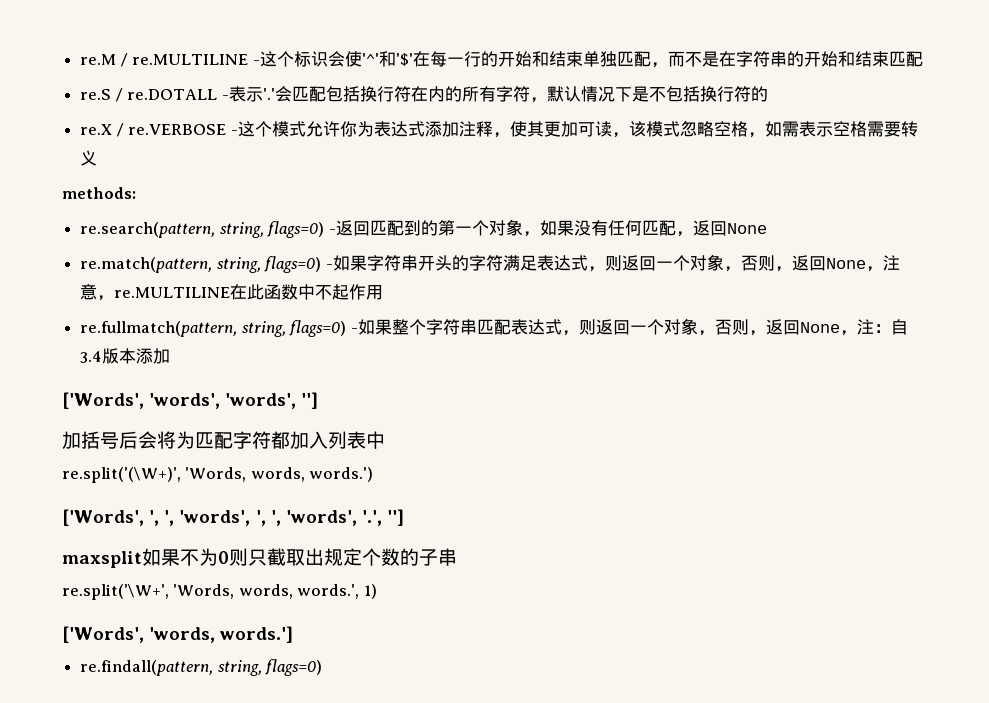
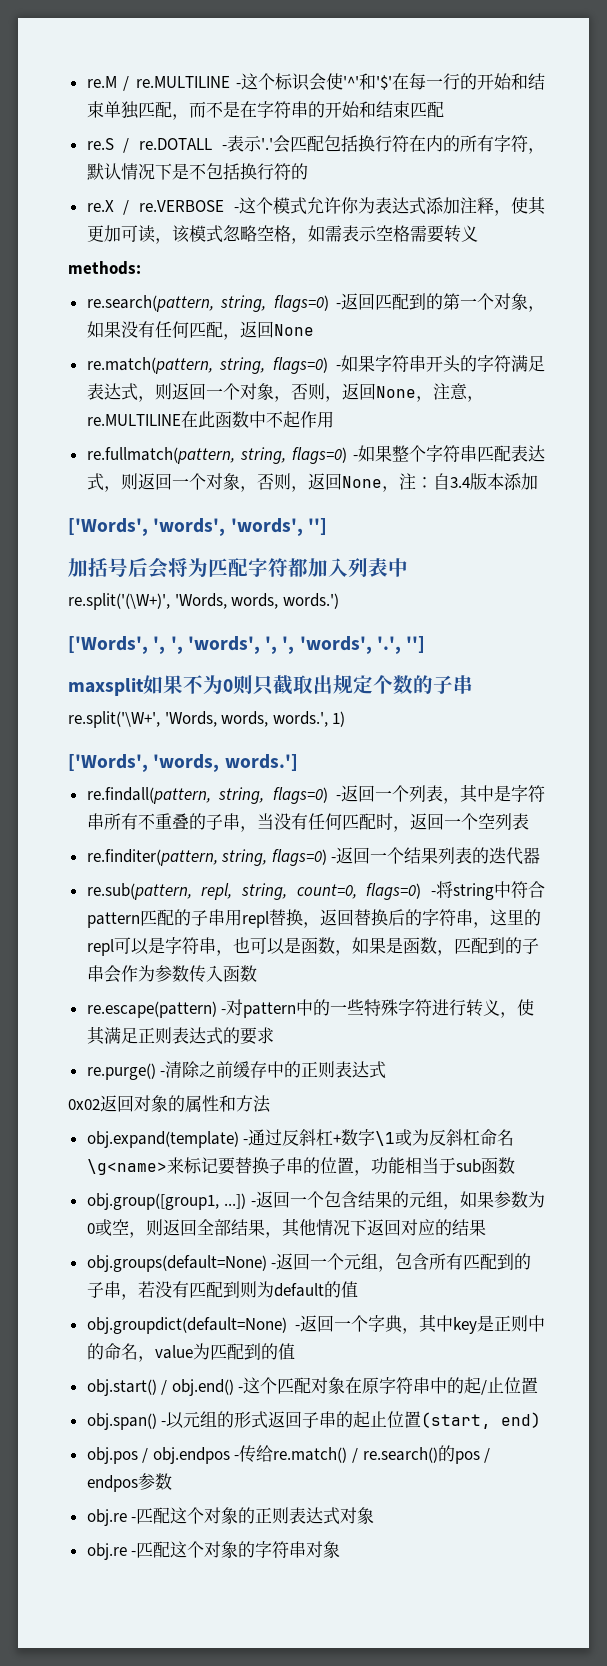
- re.findall(pattern, string, flags=0)
+ re.findall(pattern, string, flags=0) -返回一个列表，其中是字符串所有不重叠的子串，当没有任何匹配时，返回一个空列表
+ re.finditer(pattern, string, flags=0) -返回一个结果列表的迭代器
+ re.sub(pattern, repl, string, count=0, flags=0) -将string中符合pattern匹配的子串用repl替换，返回替换后的字符串，这里的repl可以是字符串，也可以是函数，如果是函数，匹配到的子串会作为参数传入函数
+ re.escape(pattern) -对pattern中的一些特殊字符进行转义，使其满足正则表达式的要求
+ re.purge() -清除之前缓存中的正则表达式
+ 0x02返回对象的属性和方法
+ obj.expand(template) -通过反斜杠+数字\1或为反斜杠命名\g<name>来标记要替换子串的位置，功能相当于sub函数
+ obj.group([group1, ...]) -返回一个包含结果的元组，如果参数为0或空，则返回全部结果，其他情况下返回对应的结果
+ obj.groups(default=None) -返回一个元组，包含所有匹配到的子串，若没有匹配到则为default的值
+ obj.groupdict(default=None) -返回一个字典，其中key是正则中的命名，value为匹配到的值
+ obj.start() / obj.end() -这个匹配对象在原字符串中的起/止位置
+ obj.span() -以元组的形式返回子串的起止位置(start, end)
+ obj.pos / obj.endpos -传给re.match() / re.search()的pos / endpos参数
+ obj.re -匹配这个对象的正则表达式对象
+ obj.re -匹配这个对象的字符串对象

